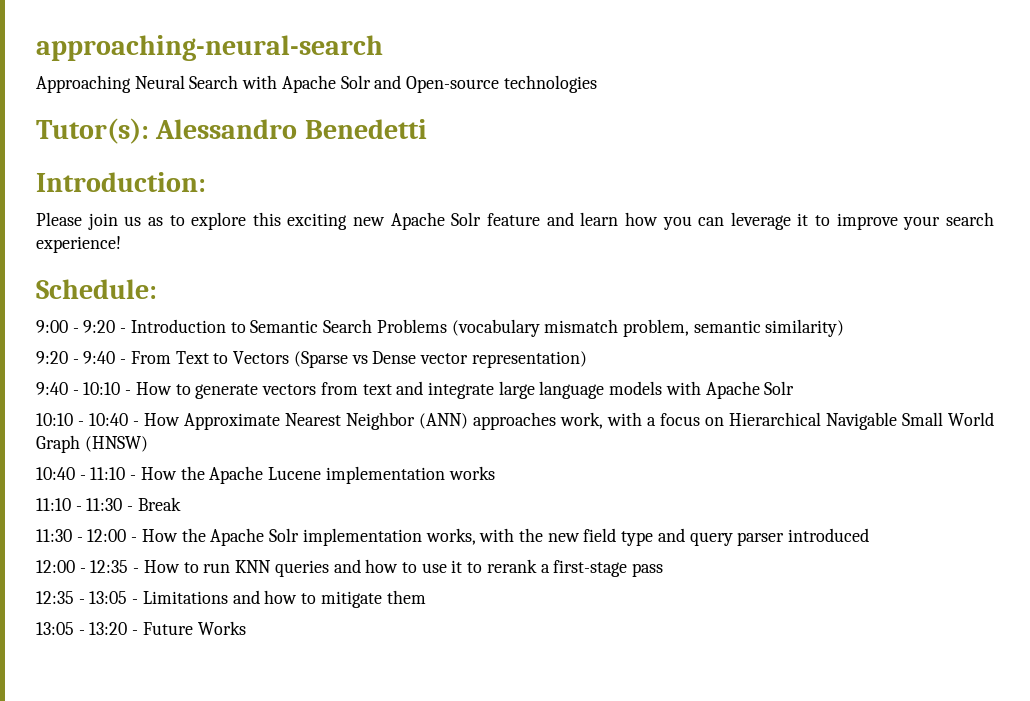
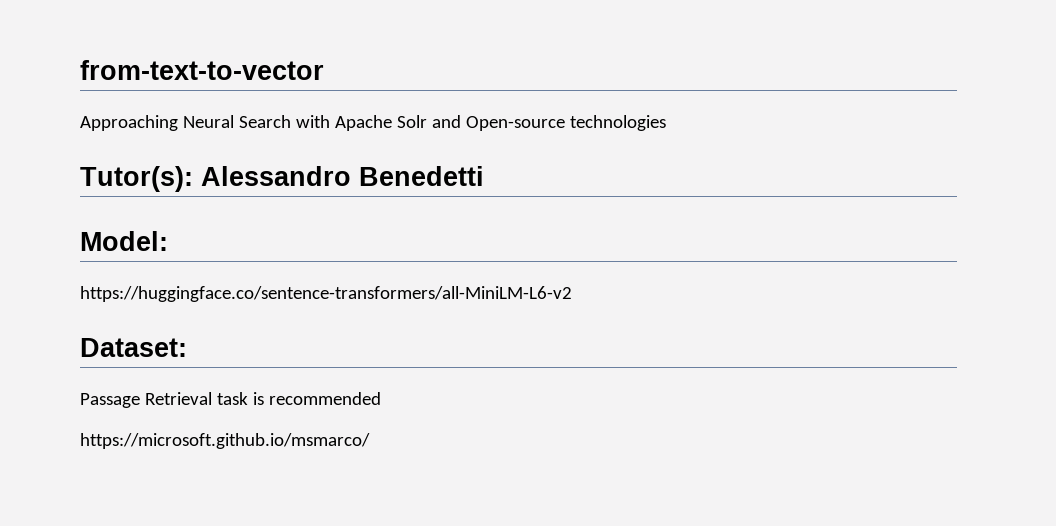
- approaching-neural-search
+ from-text-to-vector
- Introduction:
- Please join us as to explore this exciting new Apache Solr feature and learn how you can leverage it to improve your search experience!
- Schedule:
- 9:00 - 9:20 - Introduction to Semantic Search Problems (vocabulary mismatch problem, semantic similarity)
- 9:20 - 9:40 - From Text to Vectors (Sparse vs Dense vector representation)
- 9:40 - 10:10 - How to generate vectors from text and integrate large language models with Apache Solr
- 10:10 - 10:40 - How Approximate Nearest Neighbor (ANN) approaches work, with a focus on Hierarchical Navigable Small World Graph (HNSW)
- 10:40 - 11:10 - How the Apache Lucene implementation works
- 11:10 - 11:30 - Break
- 11:30 - 12:00 - How the Apache Solr implementation works, with the new field type and query parser introduced
- 12:00 - 12:35 - How to run KNN queries and how to use it to rerank a first-stage pass
- 12:35 - 13:05 - Limitations and how to mitigate them
- 13:05 - 13:20 - Future Works
+ Model:
+ https://huggingface.co/sentence-transformers/all-MiniLM-L6-v2
+ Dataset:
+ Passage Retrieval task is recommended
+ https://microsoft.github.io/msmarco/

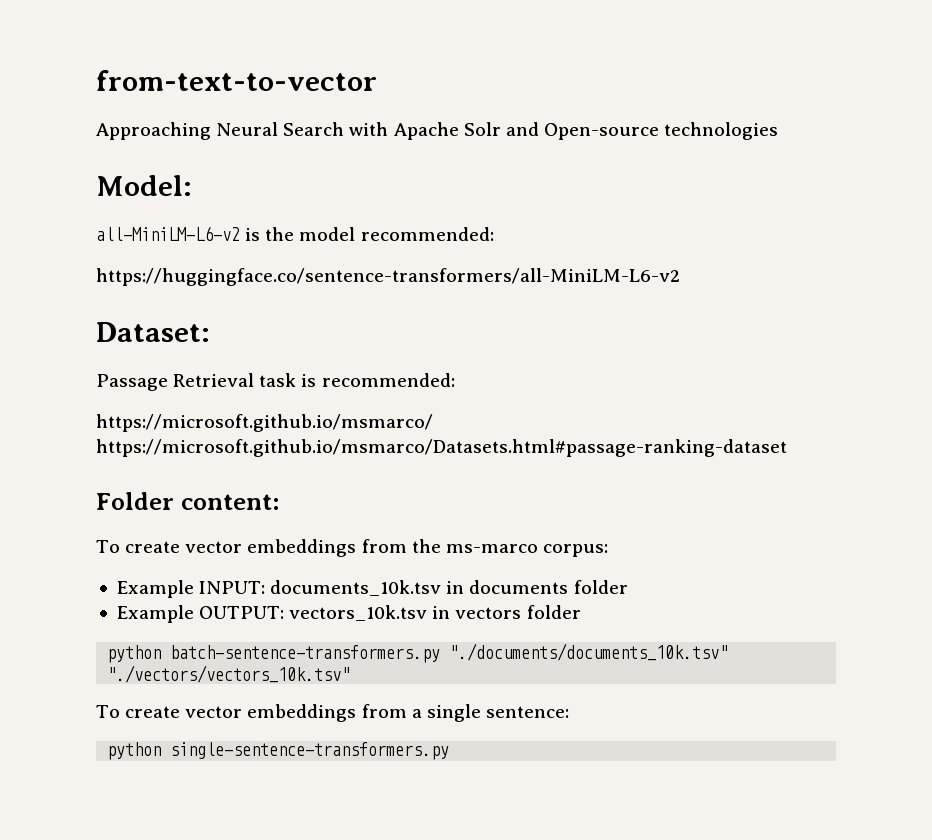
- Tutor(s): Alessandro Benedetti
  Model:
+ all-MiniLM-L6-v2 is the model recommended:
- Passage Retrieval task is recommended
+ Passage Retrieval task is recommended:
- https://microsoft.github.io/msmarco/
+ https://microsoft.github.io/msmarco/ https://microsoft.github.io/msmarco/Datasets.html#passage-ranking-dataset
+ Folder content:
+ To create vector embeddings from the ms-marco corpus:
+ Example INPUT: documents_10k.tsv in documents folder
+ Example OUTPUT: vectors_10k.tsv in vectors folder
+ python batch-sentence-transformers.py "./documents/documents_10k.tsv" "./vectors/vectors_10k.tsv"
+ To create vector embeddings from a single sentence:
+ python single-sentence-transformers.py

